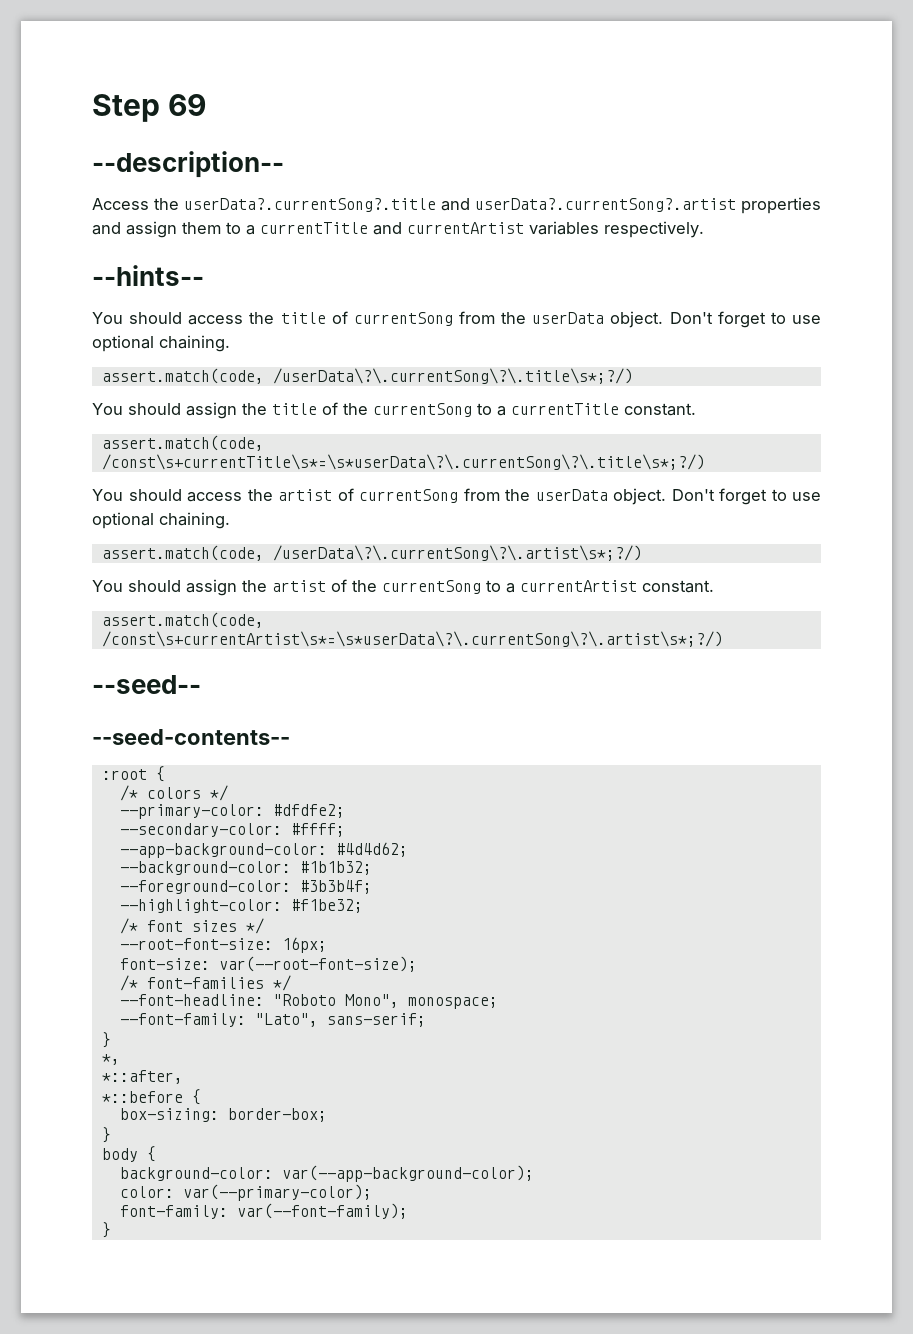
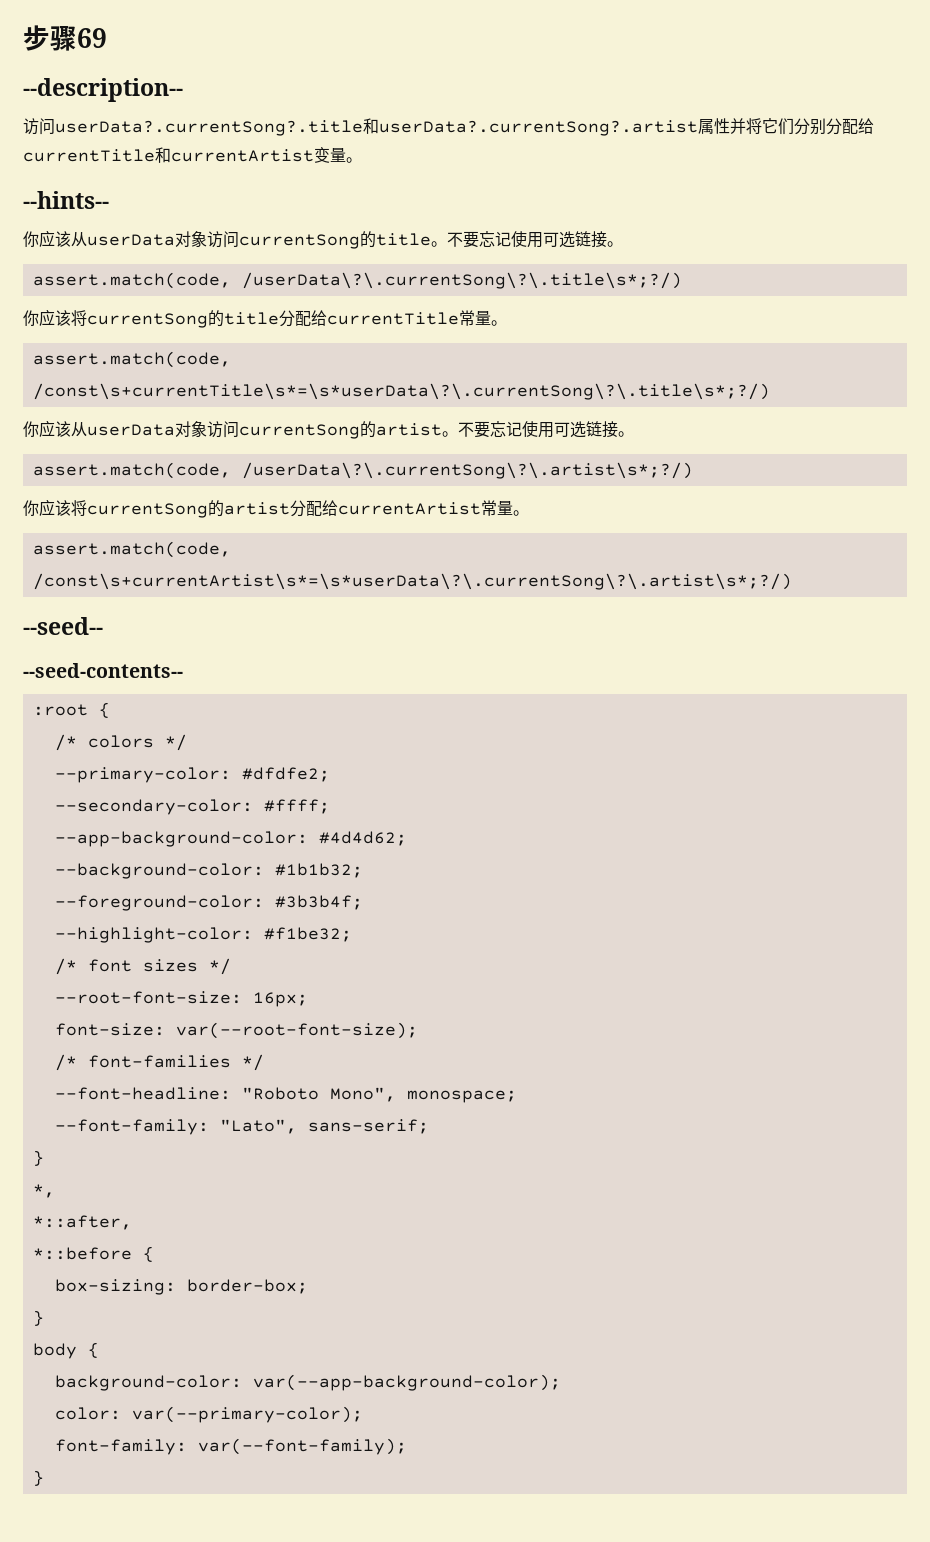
- Step 69
+ 步骤69
- Access the userData?.currentSong?.title and userData?.currentSong?.artist properties and assign them to a currentTitle and currentArtist variables respectively.
+ 访问userData?.currentSong?.title和userData?.currentSong?.artist属性并将它们分别分配给currentTitle和currentArtist变量。
  --hints--
- You should access the title of currentSong from the userData object. Don't forget to use optional chaining.
+ 你应该从userData对象访问currentSong的title。不要忘记使用可选链接。
  assert.match(code, /userData\?\.currentSong\?\.title\s*;?/)
- You should assign the title of the currentSong to a currentTitle constant.
+ 你应该将currentSong的title分配给currentTitle常量。
  assert.match(code, /const\s+currentTitle\s*=\s*userData\?\.currentSong\?\.title\s*;?/)
- You should access the artist of currentSong from the userData object. Don't forget to use optional chaining.
+ 你应该从userData对象访问currentSong的artist。不要忘记使用可选链接。
  assert.match(code, /userData\?\.currentSong\?\.artist\s*;?/)
- You should assign the artist of the currentSong to a currentArtist constant.
+ 你应该将currentSong的artist分配给currentArtist常量。

